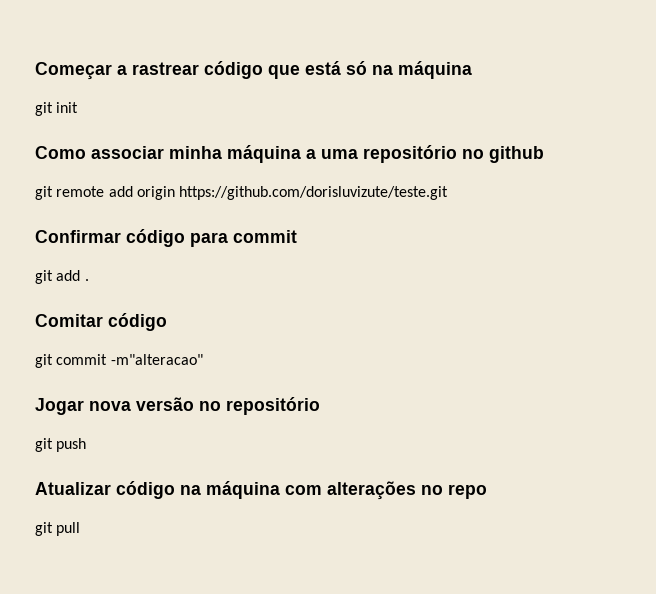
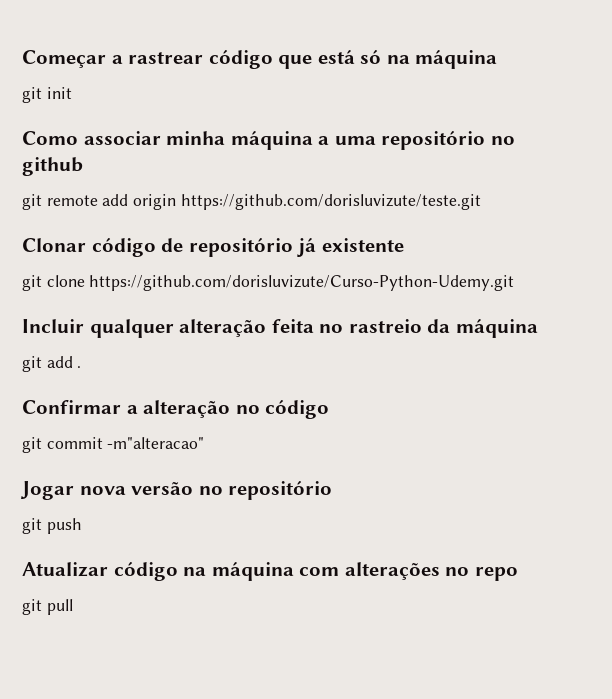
- Confirmar código para commit
+ Clonar código de repositório já existente
+ git clone https://github.com/dorisluvizute/Curso-Python-Udemy.git
+ Incluir qualquer alteração feita no rastreio da máquina
- Comitar código
+ Confirmar a alteração no código

